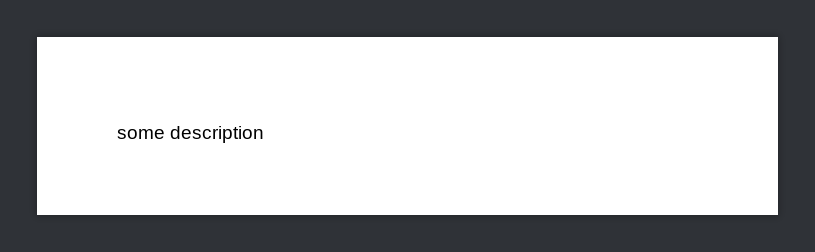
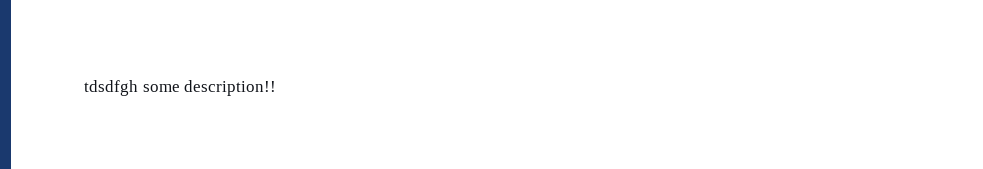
- some description
+ tdsdfgh some description!!

